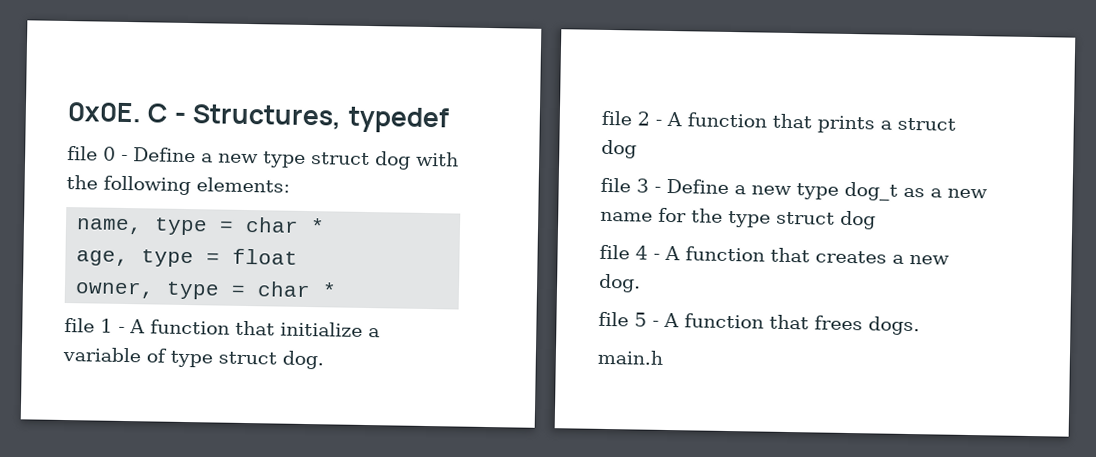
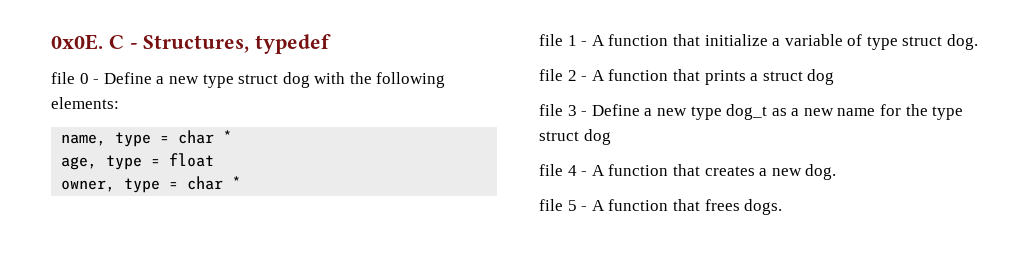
- main.h

